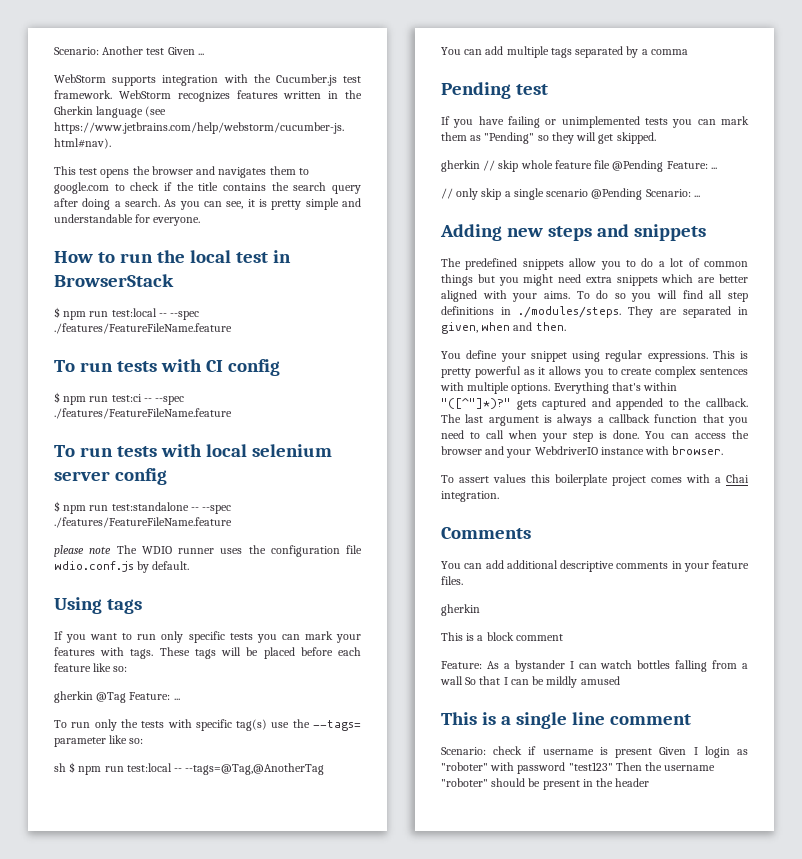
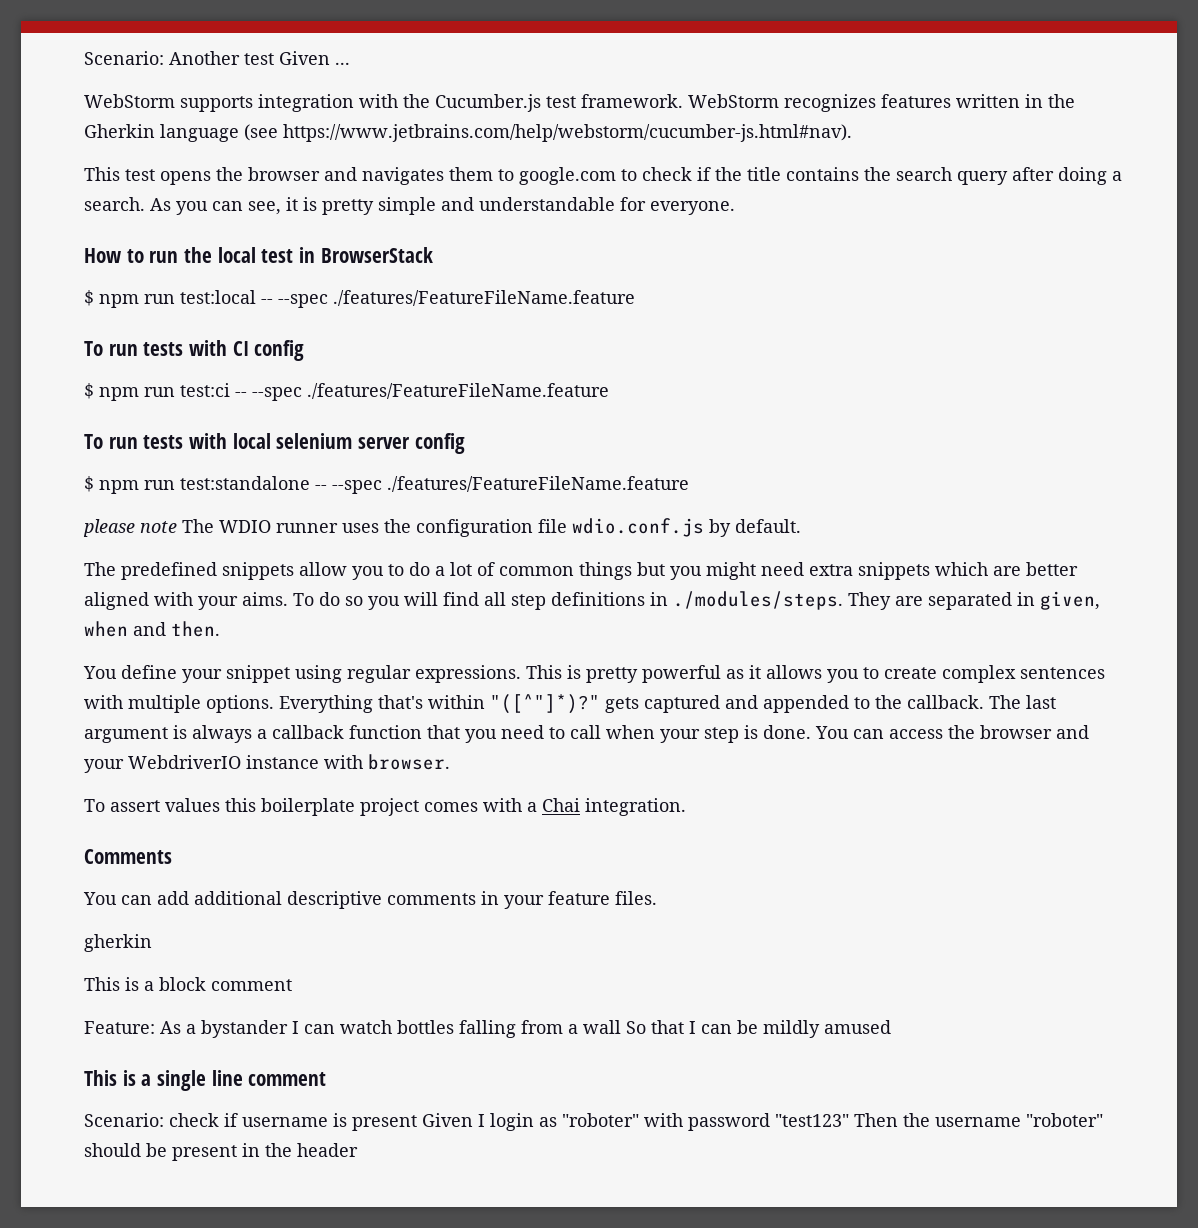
- Using tags
- If you want to run only specific tests you can mark your features with tags. These tags will be placed before each feature like so:
- gherkin @Tag Feature: ...
- To run only the tests with specific tag(s) use the --tags= parameter like so:
- sh $ npm run test:local -- --tags=@Tag,@AnotherTag
- You can add multiple tags separated by a comma
- Pending test
- If you have failing or unimplemented tests you can mark them as "Pending" so they will get skipped.
- gherkin // skip whole feature file @Pending Feature: ...
- // only skip a single scenario @Pending Scenario: ...
- Adding new steps and snippets

